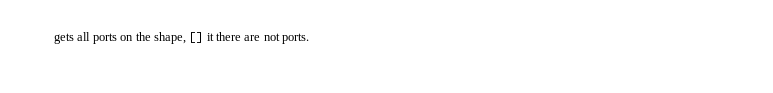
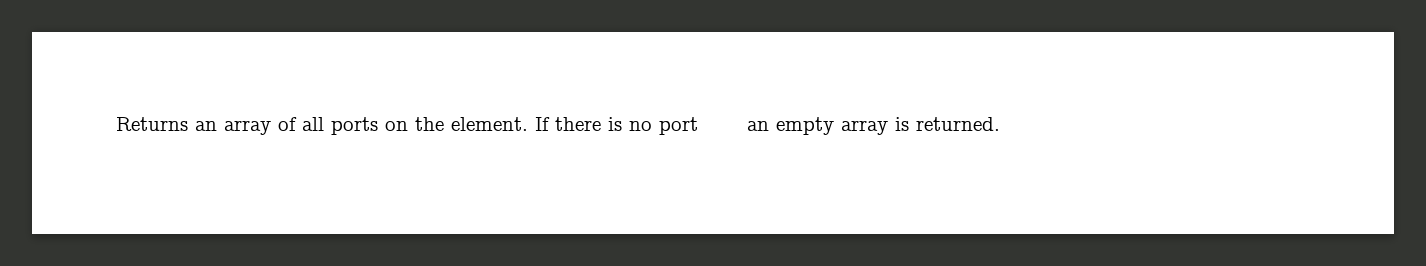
- gets all ports on the shape, [] it there are not ports.
+ Returns an array of all ports on the element. If there is no port an empty array is returned.

